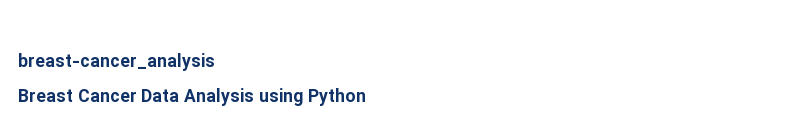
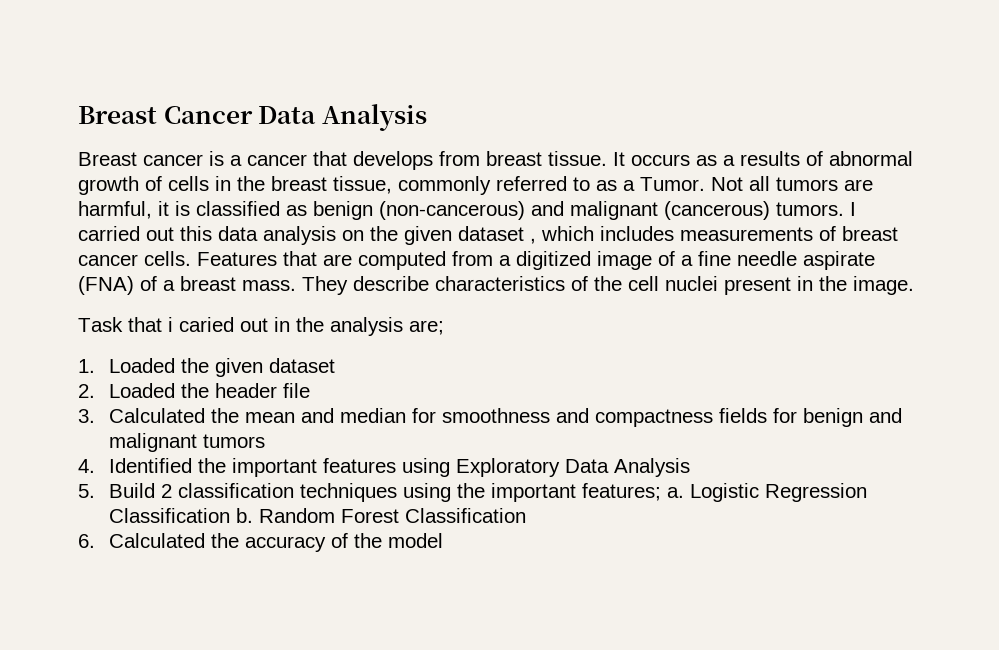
- breast-cancer_analysis
- Breast Cancer Data Analysis using Python
+ Breast Cancer Data Analysis
+ Breast cancer is a cancer that develops from breast tissue. It occurs as a results of abnormal growth of cells in the breast tissue, commonly referred to as a Tumor. Not all tumors are harmful, it is classified as benign (non-cancerous) and malignant (cancerous) tumors. I carried out this data analysis on the given dataset , which includes measurements of breast cancer cells. Features that are computed from a digitized image of a fine needle aspirate (FNA) of a breast mass. They describe characteristics of the cell nuclei present in the image.
+ Task that i caried out in the analysis are;
+ 1. Loaded the given dataset
+ 2. Loaded the header file
+ 3. Calculated the mean and median for smoothness and compactness fields for benign and malignant tumors
+ 4. Identified the important features using Exploratory Data Analysis
+ 5. Build 2 classification techniques using the important features; a. Logistic Regression Classification b. Random Forest Classification
+ 6. Calculated the accuracy of the model

